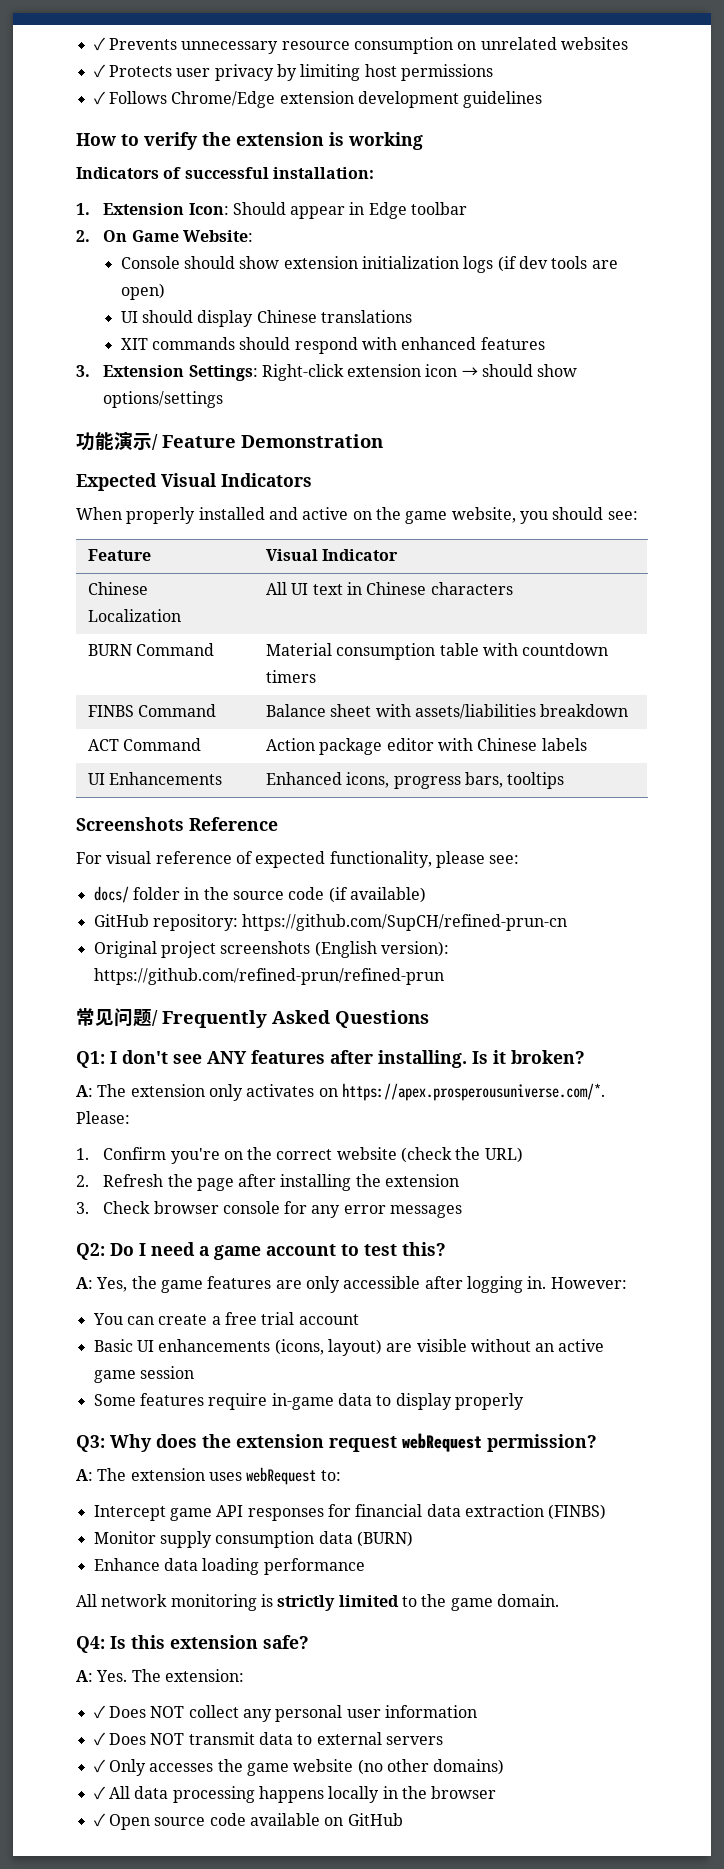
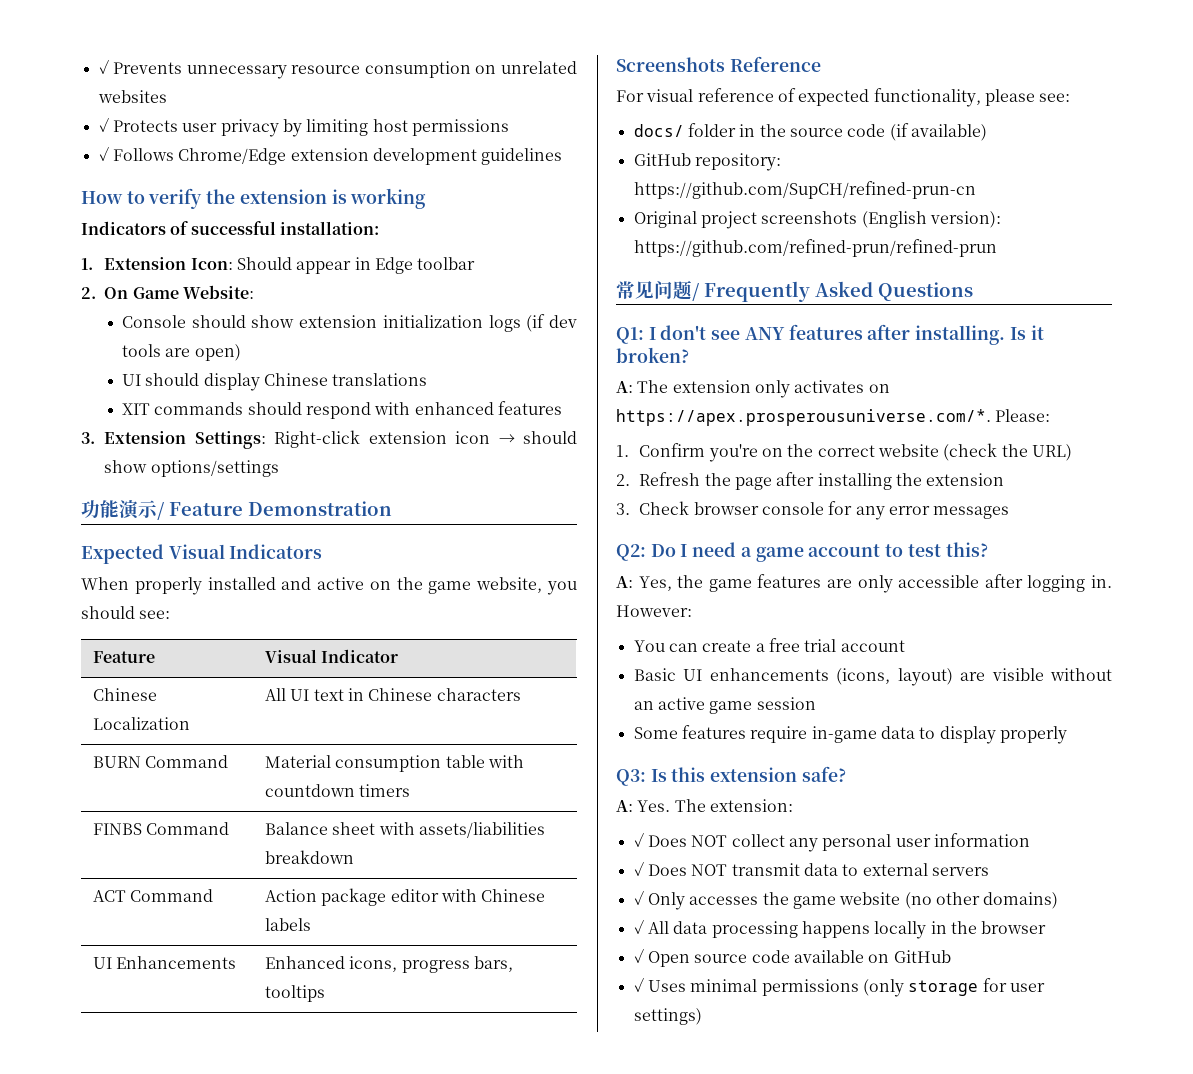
- Q3: Why does the extension request webRequest permission?
- A: The extension uses webRequest to:
- Intercept game API responses for financial data extraction (FINBS)
- Monitor supply consumption data (BURN)
- Enhance data loading performance
- All network monitoring is strictly limited to the game domain.
- Q4: Is this extension safe?
+ Q3: Is this extension safe?
+ ✓ Uses minimal permissions (only storage for user settings)

